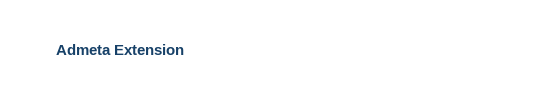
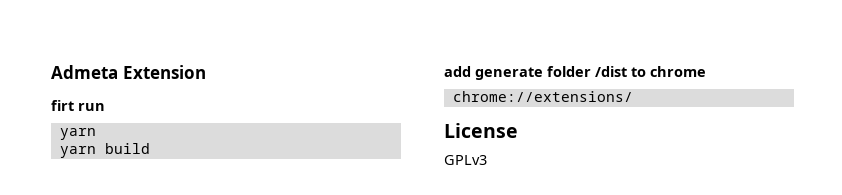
+ firt run
+ yarn
+ yarn build
+ add generate folder /dist to chrome
+ chrome://extensions/
+ License
+ GPLv3

